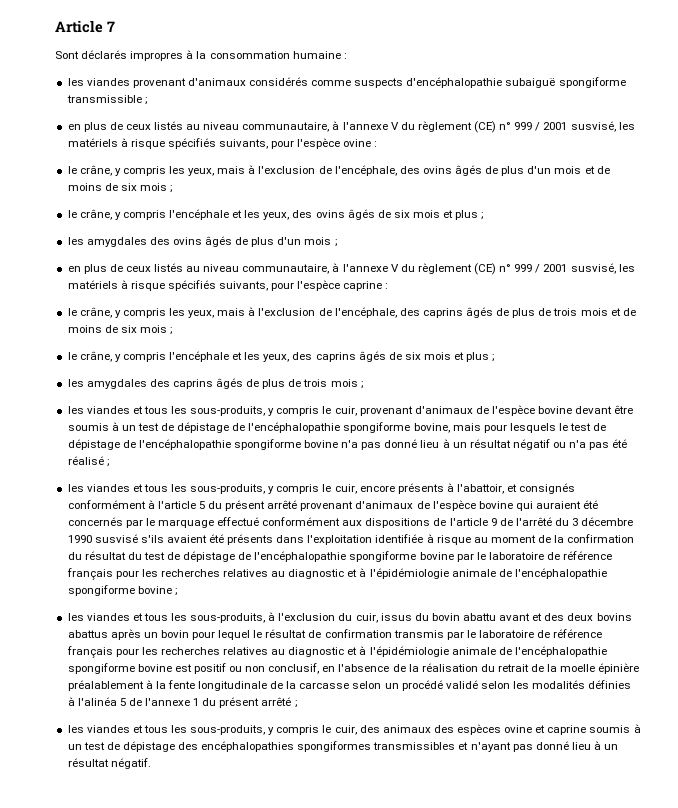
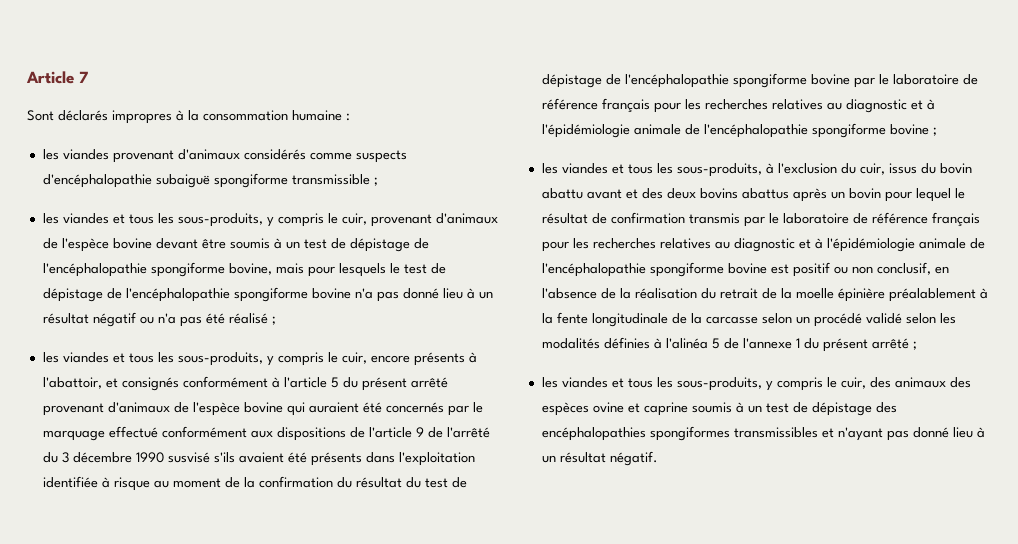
- en plus de ceux listés au niveau communautaire, à l'annexe V du règlement (CE) n° 999 / 2001 susvisé, les matériels à risque spécifiés suivants, pour l'espèce ovine :
- le crâne, y compris les yeux, mais à l'exclusion de l'encéphale, des ovins âgés de plus d'un mois et de moins de six mois ;
- le crâne, y compris l'encéphale et les yeux, des ovins âgés de six mois et plus ;
- les amygdales des ovins âgés de plus d'un mois ;
- en plus de ceux listés au niveau communautaire, à l'annexe V du règlement (CE) n° 999 / 2001 susvisé, les matériels à risque spécifiés suivants, pour l'espèce caprine :
- le crâne, y compris les yeux, mais à l'exclusion de l'encéphale, des caprins âgés de plus de trois mois et de moins de six mois ;
- le crâne, y compris l'encéphale et les yeux, des caprins âgés de six mois et plus ;
- les amygdales des caprins âgés de plus de trois mois ;

